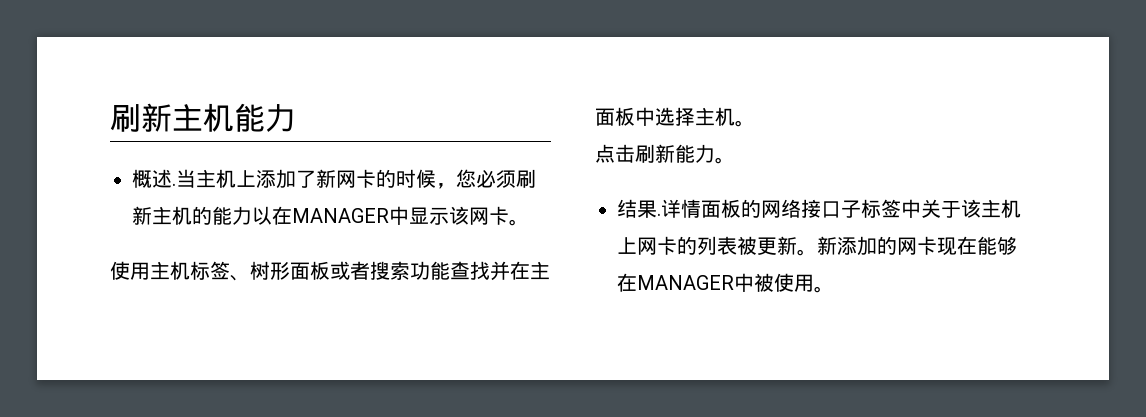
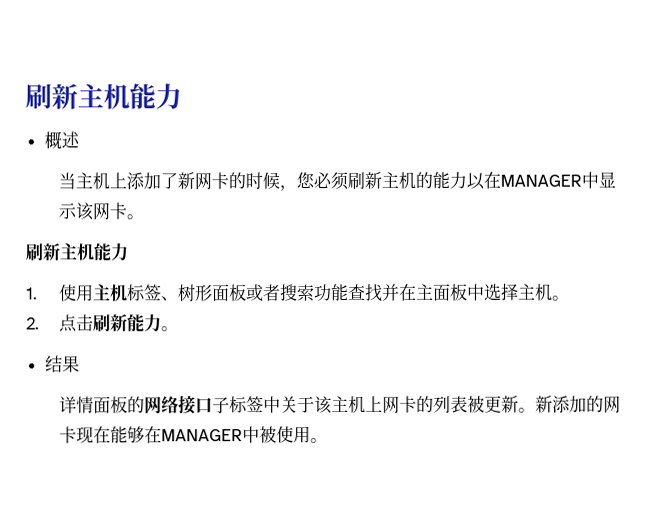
- 概述.当主机上添加了新网卡的时候，您必须刷新主机的能力以在MANAGER中显示该网卡。
- 使用主机标签、树形面板或者搜索功能查找并在主面板中选择主机。
+ 概述
+ 当主机上添加了新网卡的时候，您必须刷新主机的能力以在MANAGER中显示该网卡。
+ 刷新主机能力
+ 1.使用主机标签、树形面板或者搜索功能查找并在主面板中选择主机。
- 点击刷新能力。
+ 2.点击刷新能力。
- 结果.详情面板的网络接口子标签中关于该主机上网卡的列表被更新。
+ 结果
+ 详情面板的网络接口子标签中关于该主机上网卡的列表被更新。

